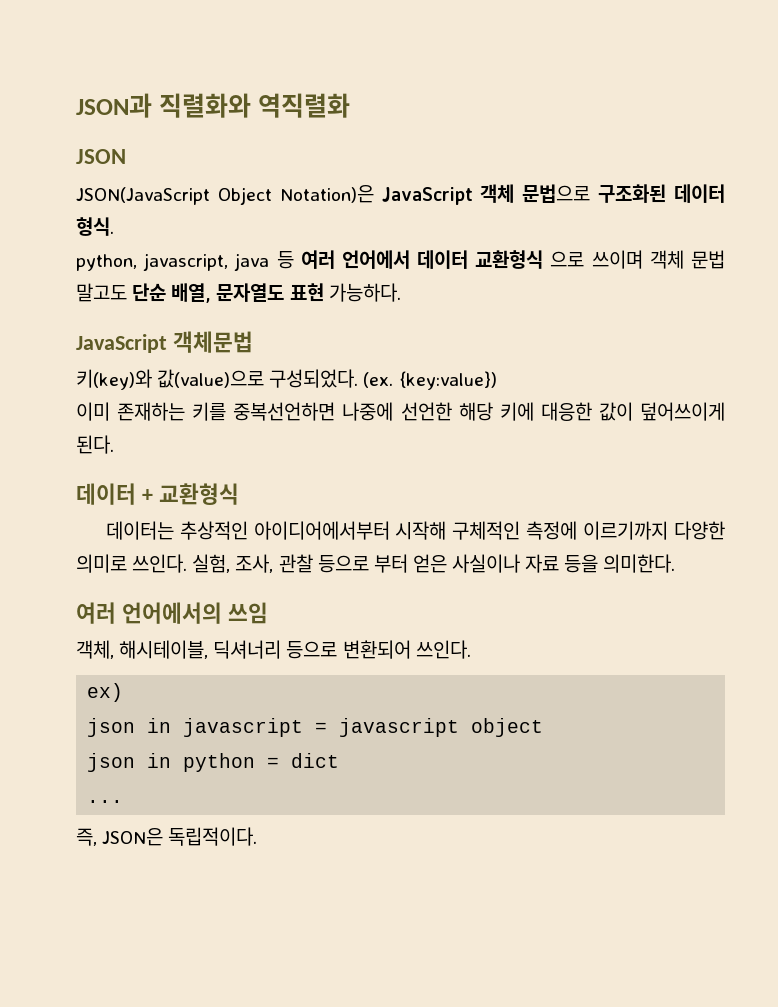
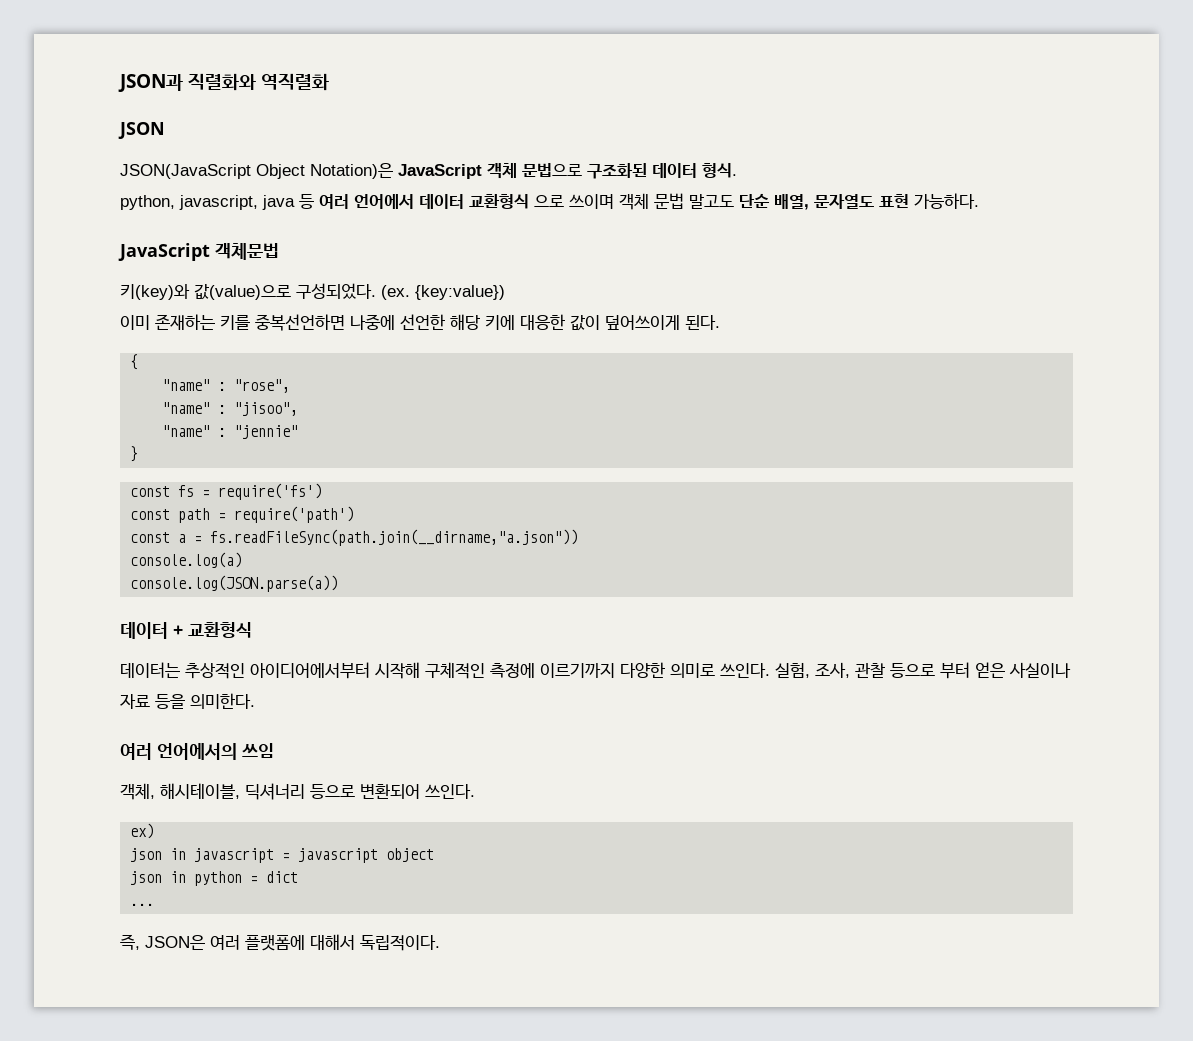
+ {
+ "name" : "rose",
+ "name" : "jisoo",
+ "name" : "jennie"
+ }
+ const fs = require('fs')
+ const path = require('path')
+ const a = fs.readFileSync(path.join(__dirname,"a.json"))
+ console.log(a)
+ console.log(JSON.parse(a))
- 즉, JSON은 독립적이다.
+ 즉, JSON은 여러 플랫폼에 대해서 독립적이다.

